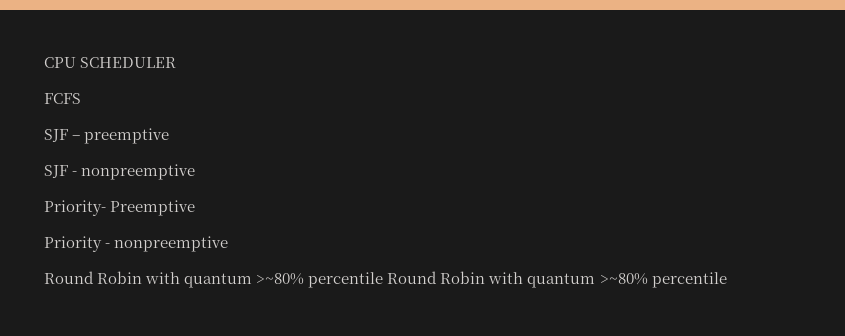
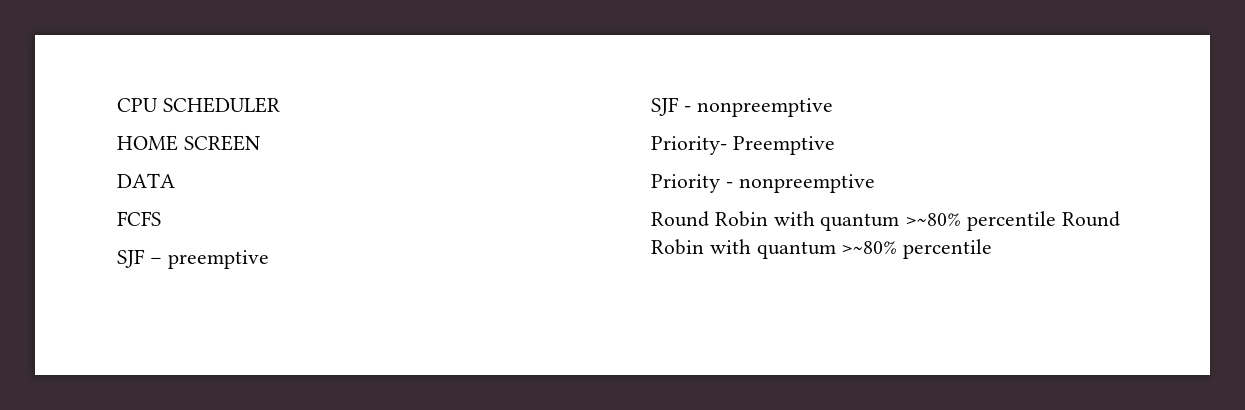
+ HOME SCREEN
+ DATA

